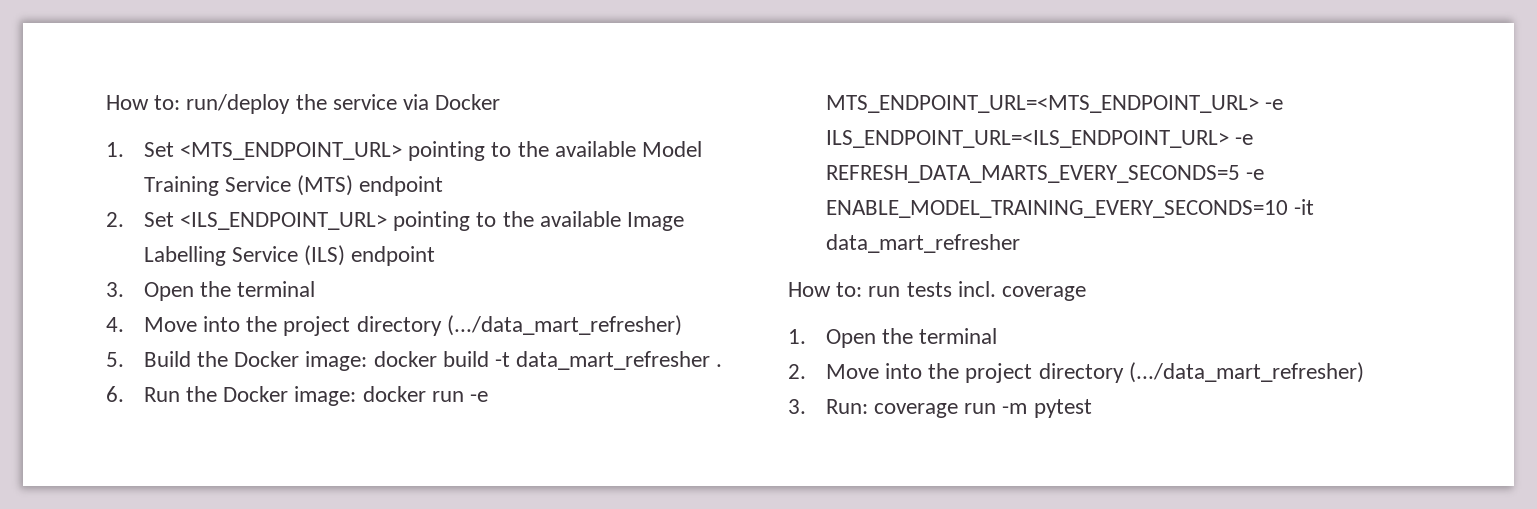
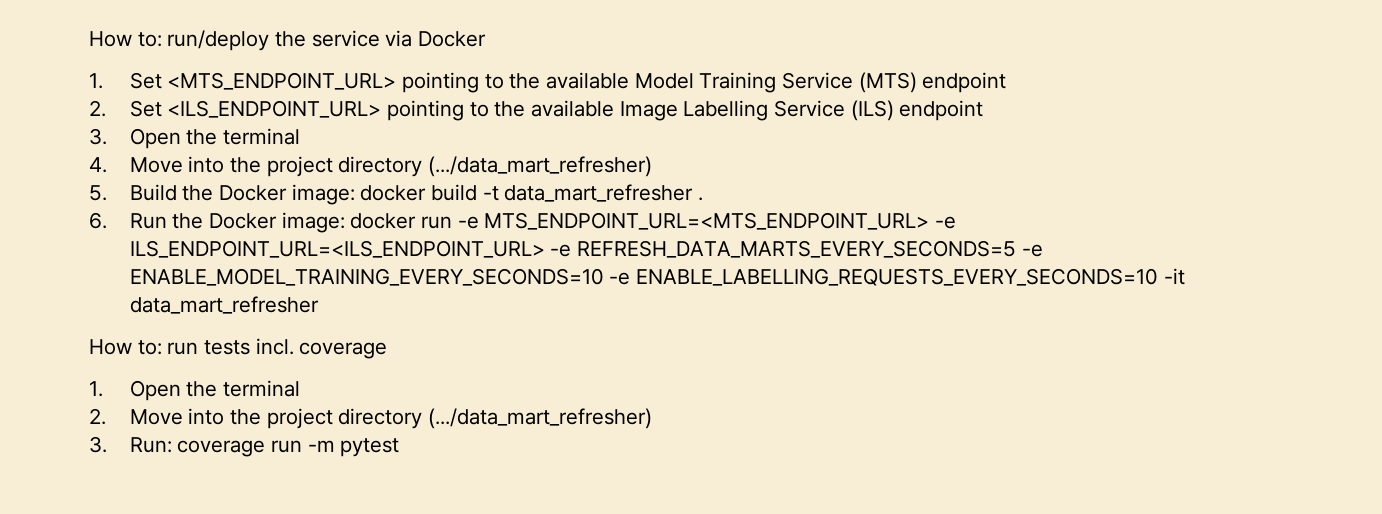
- 6. Run the Docker image: docker run -e MTS_ENDPOINT_URL=<MTS_ENDPOINT_URL> -e ILS_ENDPOINT_URL=<ILS_ENDPOINT_URL> -e REFRESH_DATA_MARTS_EVERY_SECONDS=5 -e ENABLE_MODEL_TRAINING_EVERY_SECONDS=10 -it data_mart_refresher
+ 6. Run the Docker image: docker run -e MTS_ENDPOINT_URL=<MTS_ENDPOINT_URL> -e ILS_ENDPOINT_URL=<ILS_ENDPOINT_URL> -e REFRESH_DATA_MARTS_EVERY_SECONDS=5 -e ENABLE_MODEL_TRAINING_EVERY_SECONDS=10 -e ENABLE_LABELLING_REQUESTS_EVERY_SECONDS=10 -it data_mart_refresher

